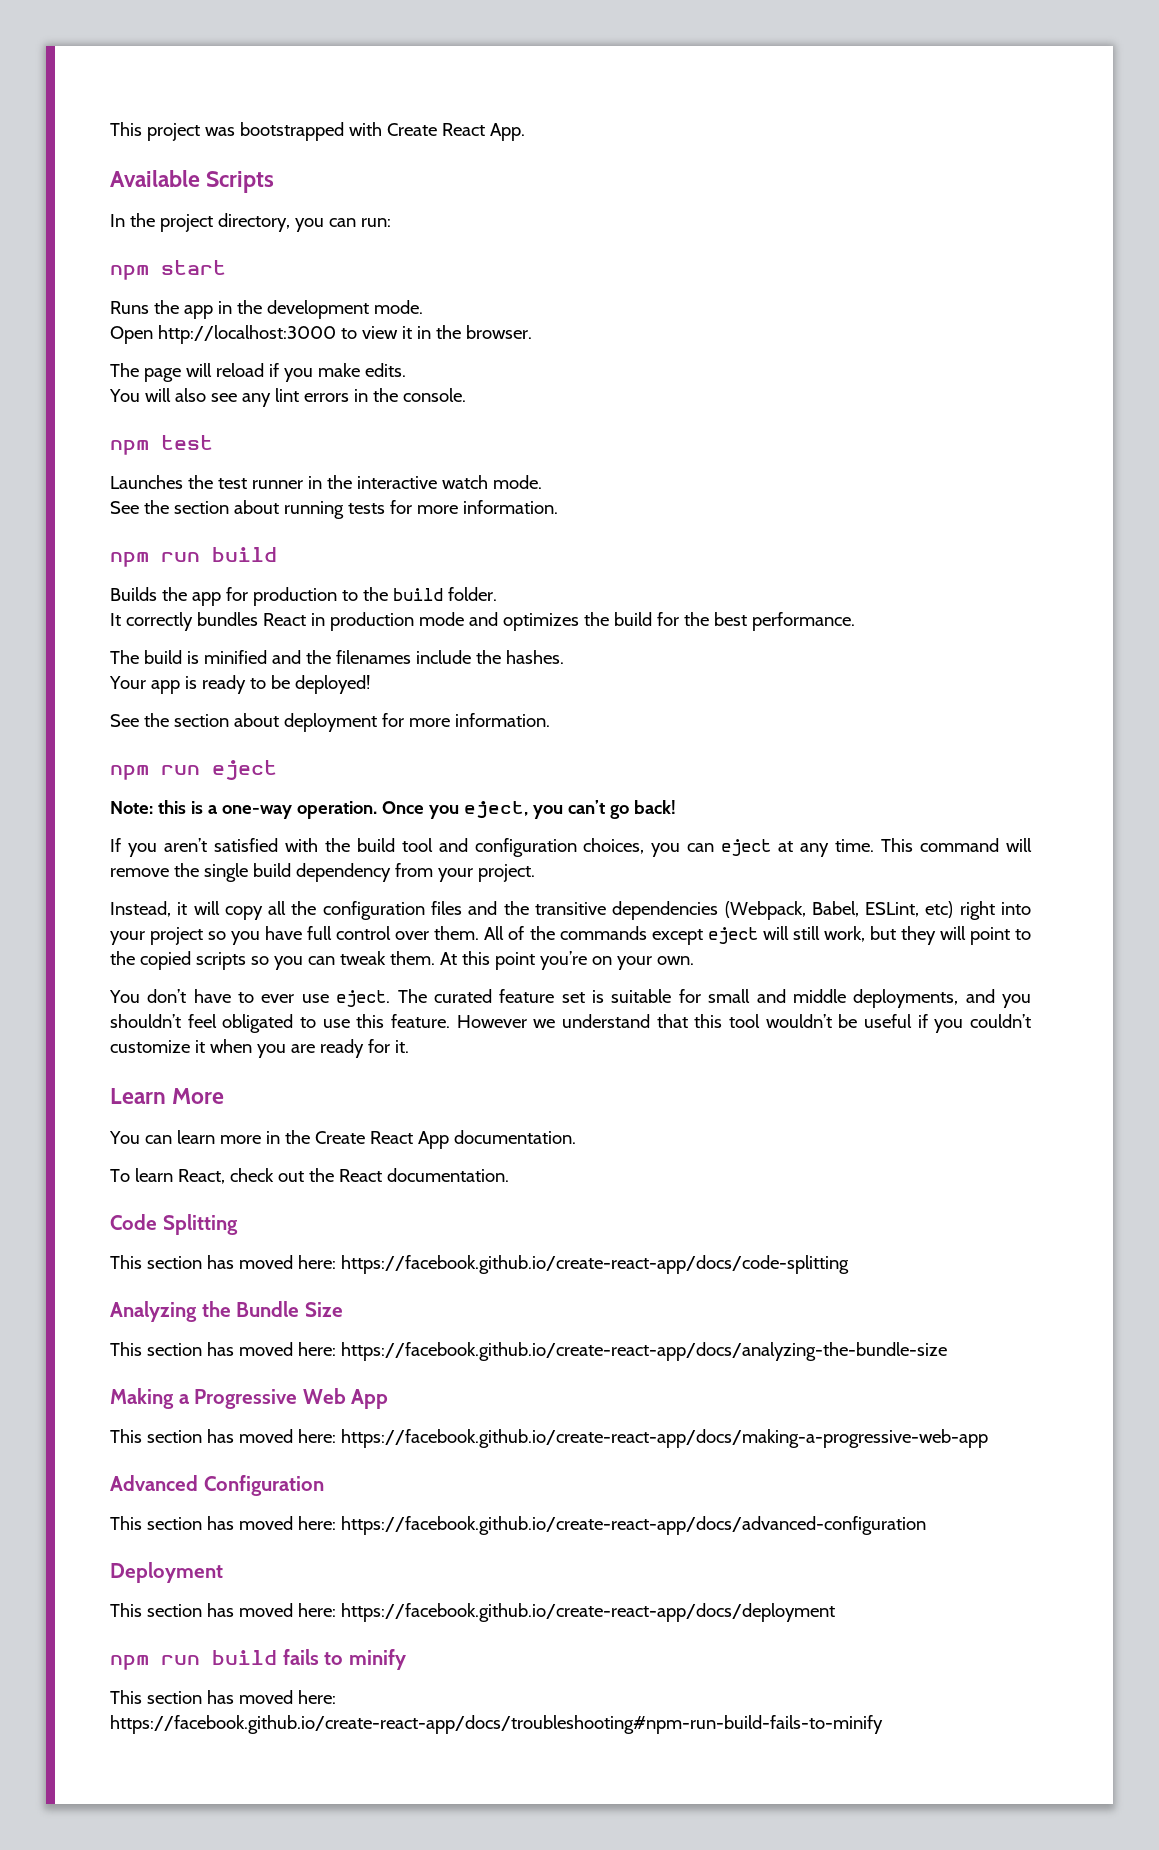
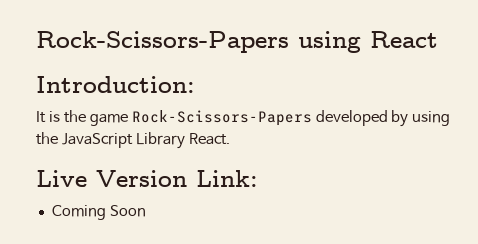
- This project was bootstrapped with Create React App.
- Available Scripts
- In the project directory, you can run:
- npm start
- Runs the app in the development mode.
- Open http://localhost:3000 to view it in the browser.
- The page will reload if you make edits.
- You will also see any lint errors in the console.
- npm test
- Launches the test runner in the interactive watch mode.
- See the section about running tests for more information.
- npm run build
- Builds the app for production to the build folder.
- It correctly bundles React in production mode and optimizes the build for the best performance.
- The build is minified and the filenames include the hashes.
- Your app is ready to be deployed!
- See the section about deployment for more information.
- npm run eject
- Note: this is a one-way operation. Once you eject, you can’t go back!
- If you aren’t satisfied with the build tool and configuration choices, you can eject at any time. This command will remove the single build dependency from your project.
- Instead, it will copy all the configuration files and the transitive dependencies (Webpack, Babel, ESLint, etc) right into your project so you have full control over them. All of the commands except eject will still work, but they will point to the copied scripts so you can tweak them. At this point you’re on your own.
- You don’t have to ever use eject. The curated feature set is suitable for small and middle deployments, and you shouldn’t feel obligated to use this feature. However we understand that this tool wouldn’t be useful if you couldn’t customize it when you are ready for it.
- Learn More
- You can learn more in the Create React App documentation.
- To learn React, check out the React documentation.
- Code Splitting
- This section has moved here: https://facebook.github.io/create-react-app/docs/code-splitting
- Analyzing the Bundle Size
- This section has moved here: https://facebook.github.io/create-react-app/docs/analyzing-the-bundle-size
- Making a Progressive Web App
- This section has moved here: https://facebook.github.io/create-react-app/docs/making-a-progressive-web-app
- Advanced Configuration
- This section has moved here: https://facebook.github.io/create-react-app/docs/advanced-configuration
- Deployment
- This section has moved here: https://facebook.github.io/create-react-app/docs/deployment
- npm run build fails to minify
- This section has moved here: https://facebook.github.io/create-react-app/docs/troubleshooting#npm-run-build-fails-to-minify
+ Rock-Scissors-Papers using React
+ Introduction:
+ It is the game Rock-Scissors-Papers developed by using the JavaScript Library React.
+ Live Version Link:
+ Coming Soon

